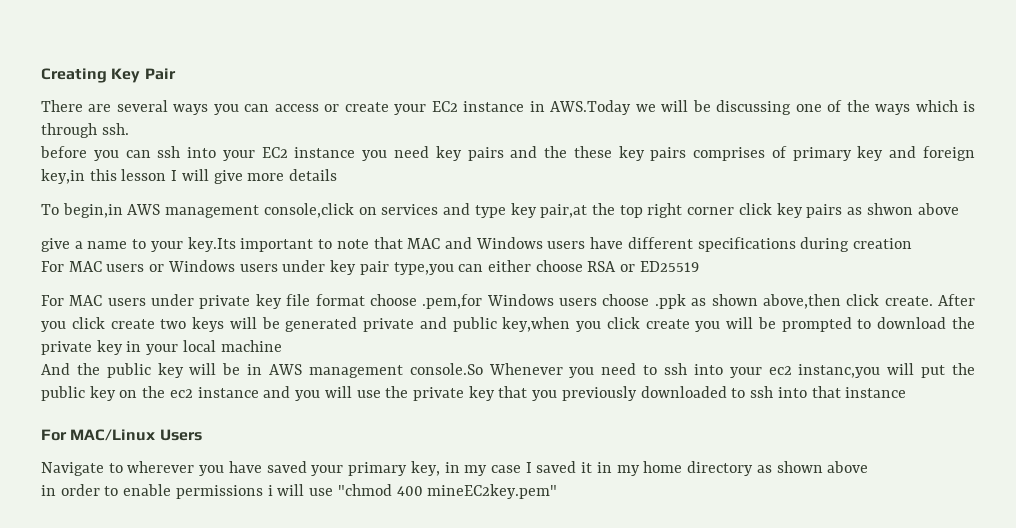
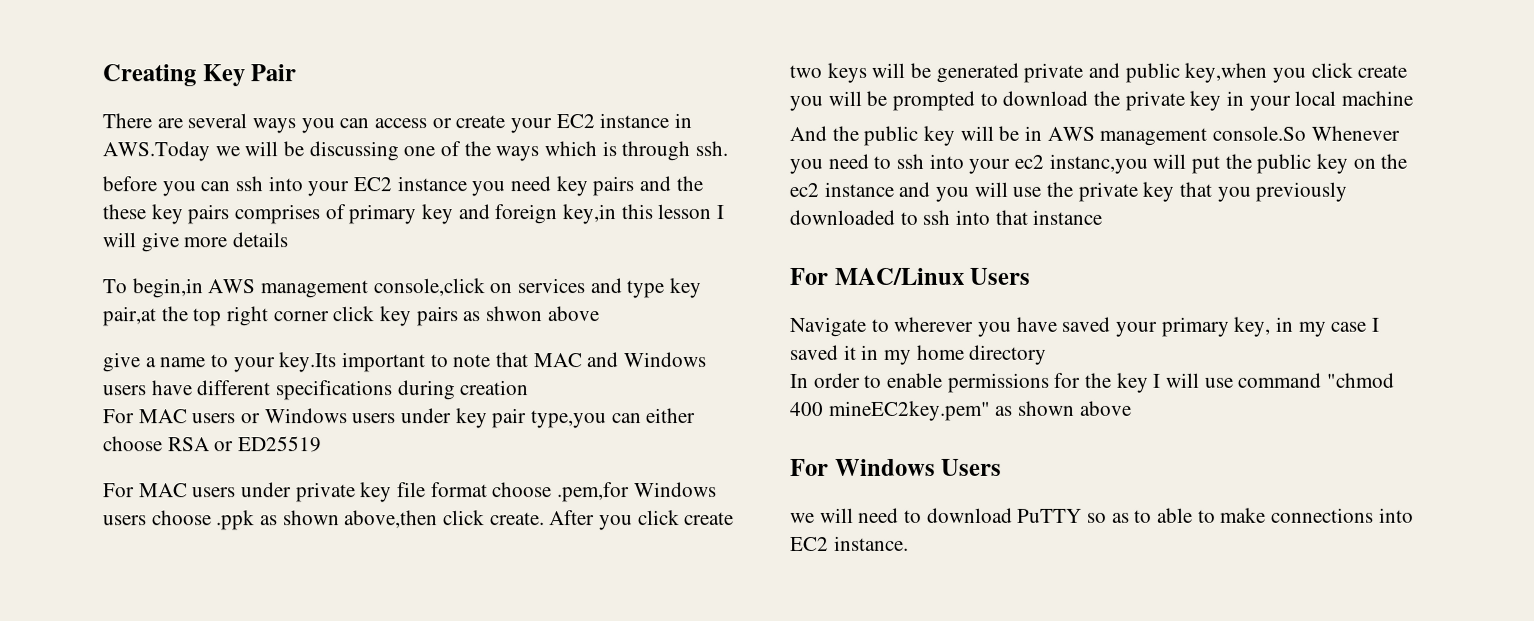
- Navigate to wherever you have saved your primary key, in my case I saved it in my home directory as shown above
- in order to enable permissions i will use "chmod 400 mineEC2key.pem"
+ Navigate to wherever you have saved your primary key, in my case I saved it in my home directory
+ In order to enable permissions for the key I will use command "chmod 400 mineEC2key.pem" as shown above
+ For Windows Users
+ we will need to download PuTTY so as to able to make connections into EC2 instance.

